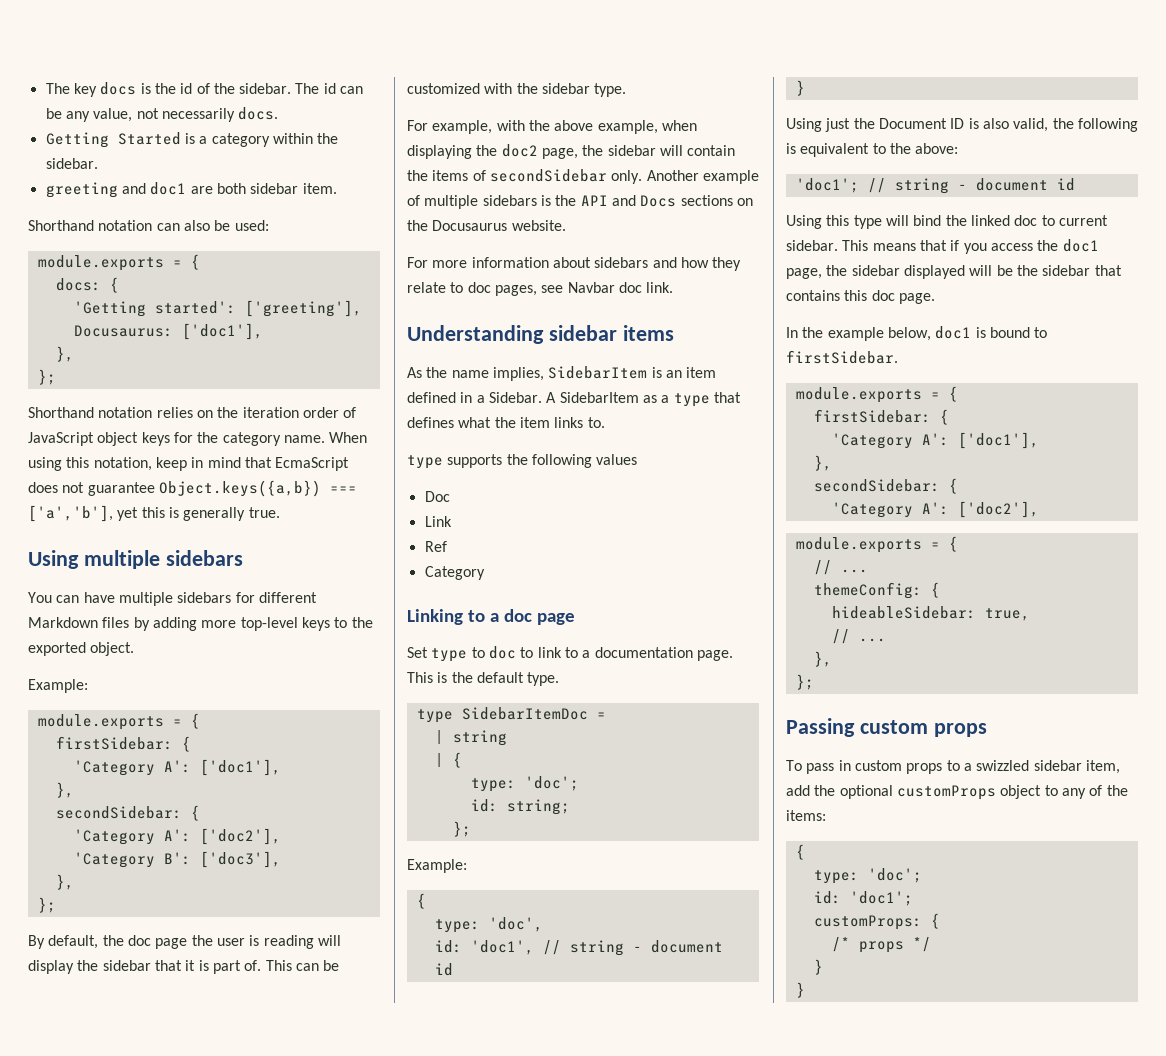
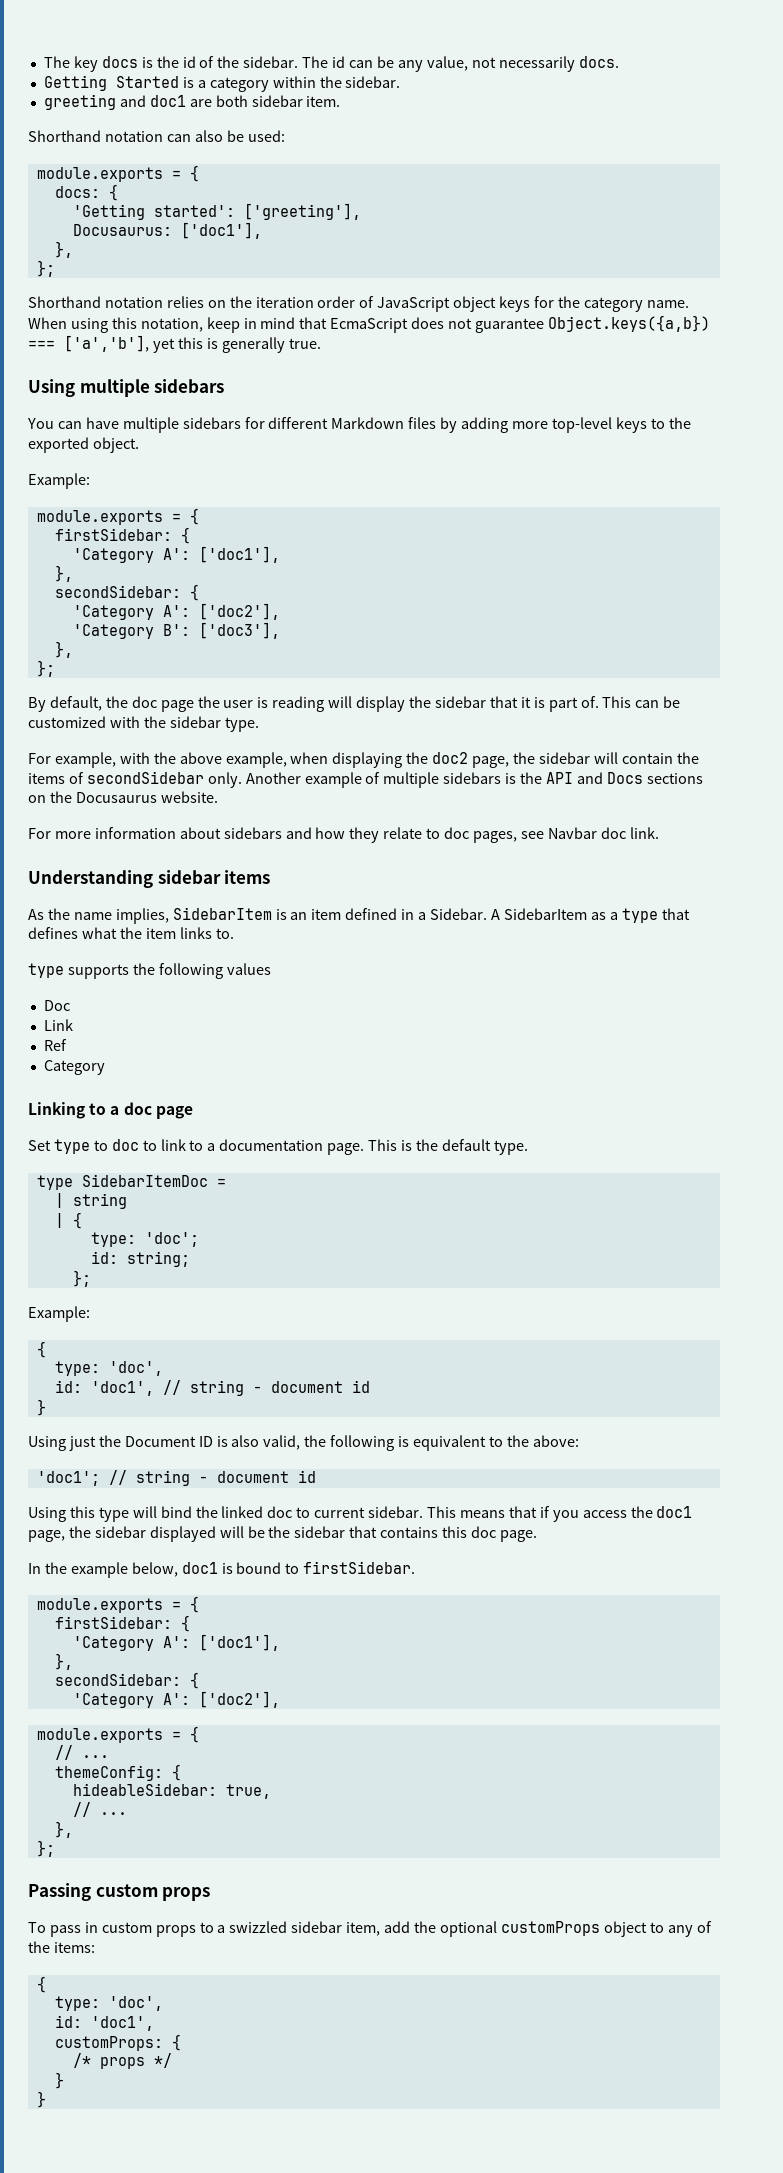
  To pass in custom props to a swizzled sidebar item, add the optional customProps object to any of the items:
  {
- type: 'doc';
- id: 'doc1';
+ type: 'doc',
+ id: 'doc1',

